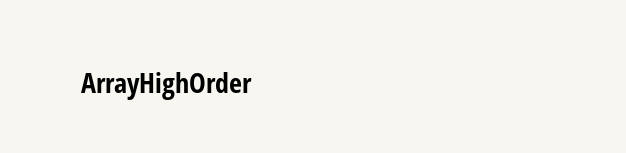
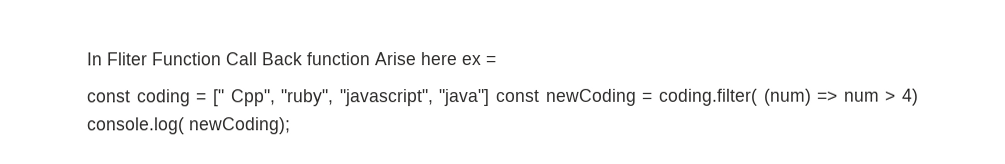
- ArrayHighOrder
+ In Fliter Function Call Back function Arise here ex =
+ const coding = [" Cpp", "ruby", "javascript", "java"] const newCoding = coding.filter( (num) => num > 4) console.log( newCoding);

